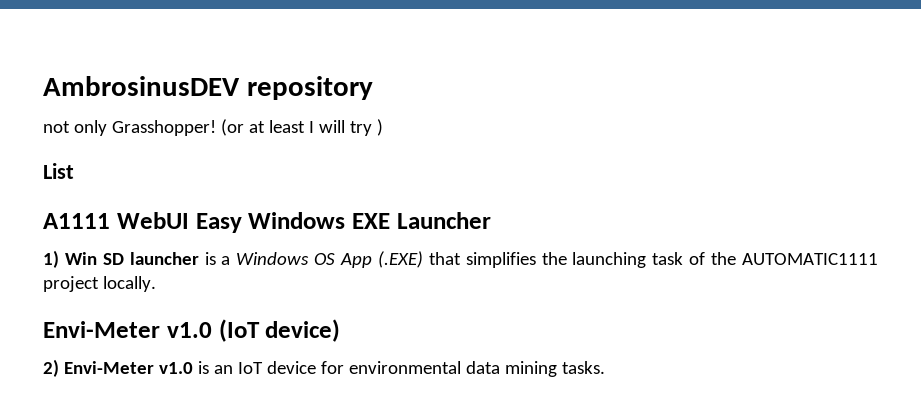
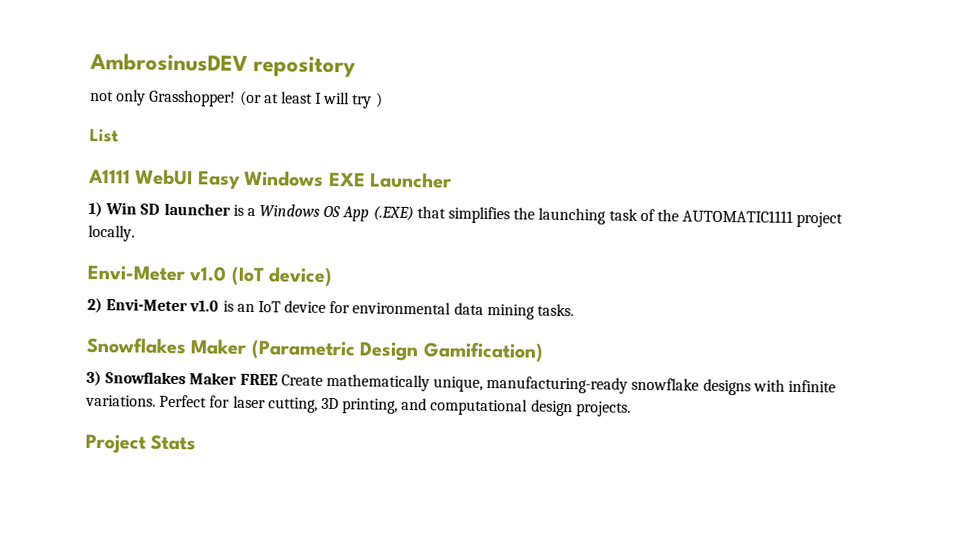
+ Snowflakes Maker (Parametric Design Gamification)
+ 3) Snowflakes Maker FREE Create mathematically unique, manufacturing-ready snowflake designs with infinite variations. Perfect for laser cutting, 3D printing, and computational design projects.
+ Project Stats

